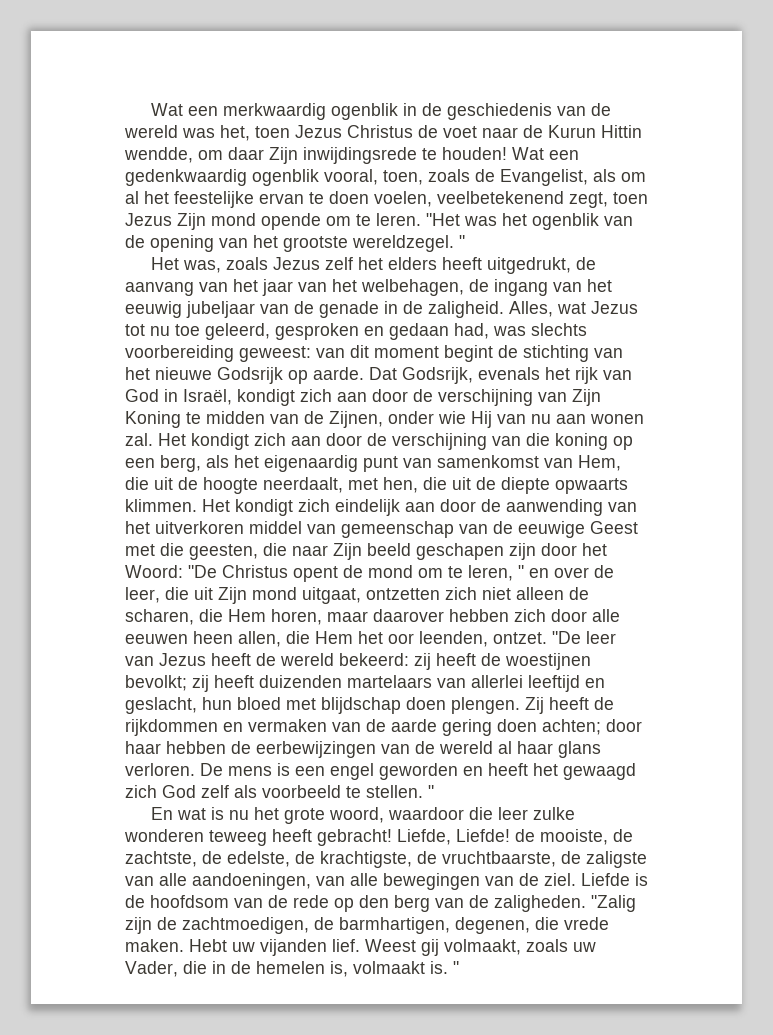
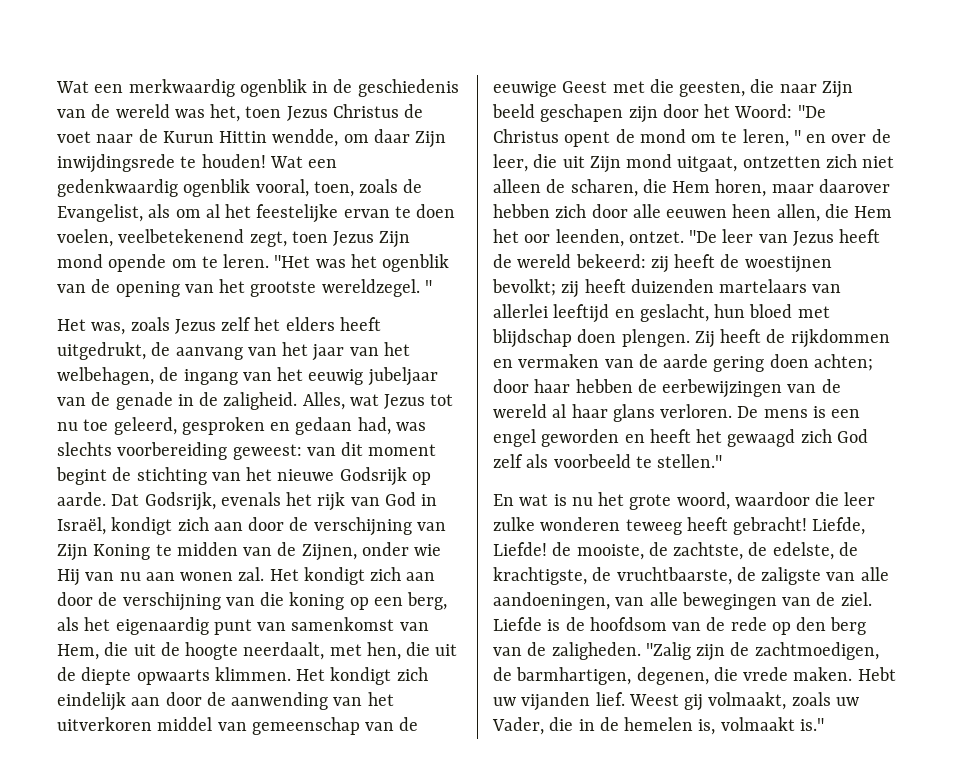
- De mens is een engel geworden en heeft het gewaagd zich God zelf als voorbeeld te stellen. "
+ De mens is een engel geworden en heeft het gewaagd zich God zelf als voorbeeld te stellen."
- Weest gij volmaakt, zoals uw Vader, die in de hemelen is, volmaakt is. "
+ Weest gij volmaakt, zoals uw Vader, die in de hemelen is, volmaakt is."

